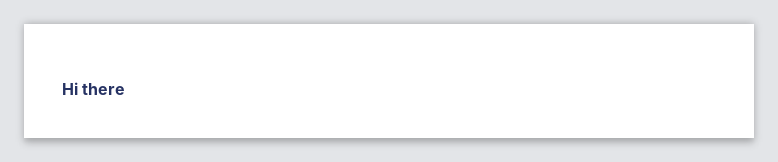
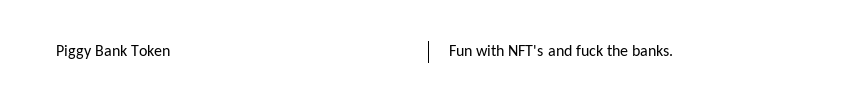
- Hi there
+ Piggy Bank Token
+ Fun with NFT's and fuck the banks.

